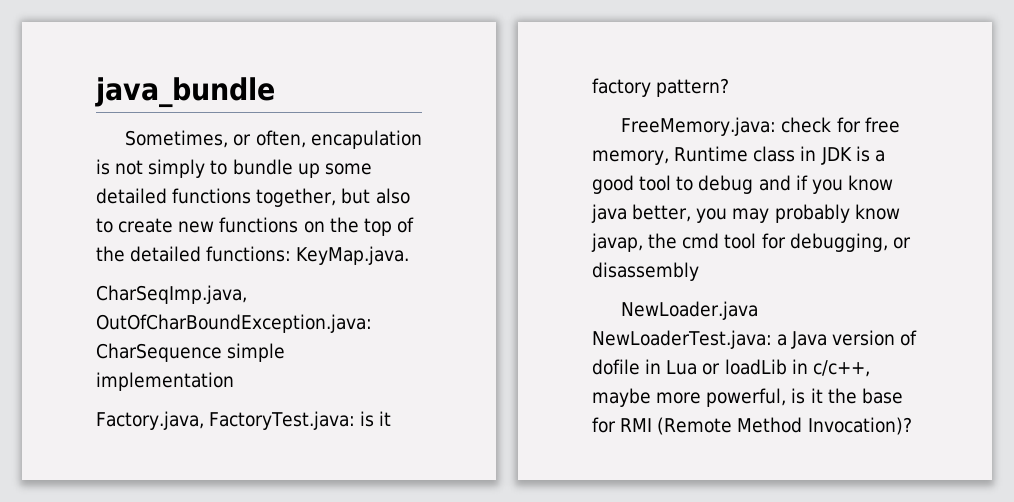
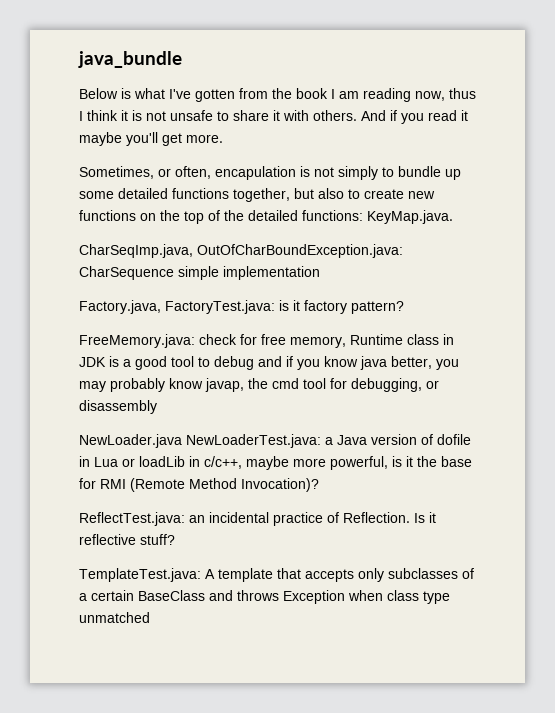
+ Below is what I've gotten from the book I am reading now, thus I think it is not unsafe to share it with others. And if you read it maybe you'll get more.
+ ReflectTest.java: an incidental practice of Reflection. Is it reflective stuff?
+ TemplateTest.java: A template that accepts only subclasses of a certain BaseClass and throws Exception when class type unmatched

